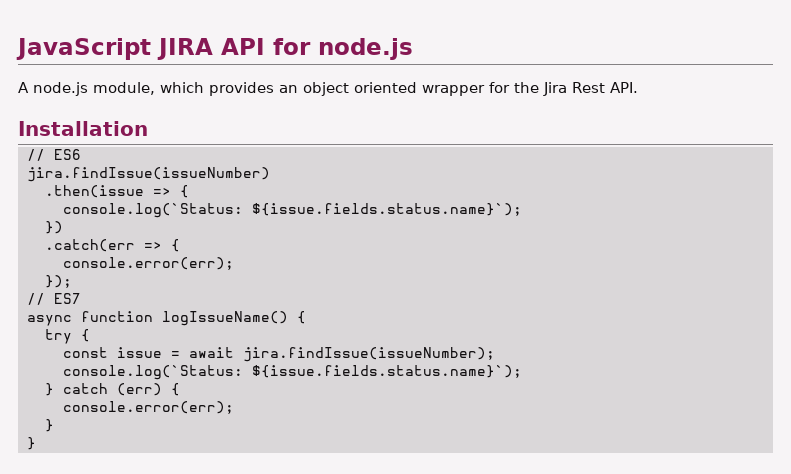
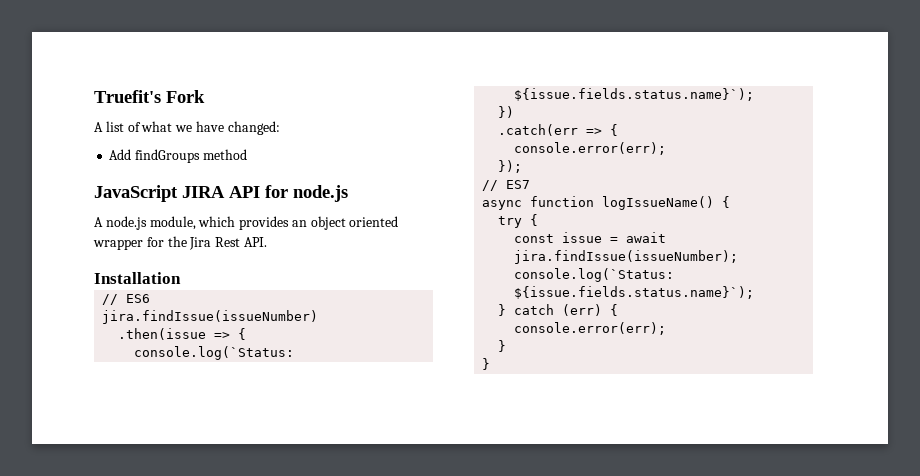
+ Truefit's Fork
+ A list of what we have changed:
+ Add findGroups method

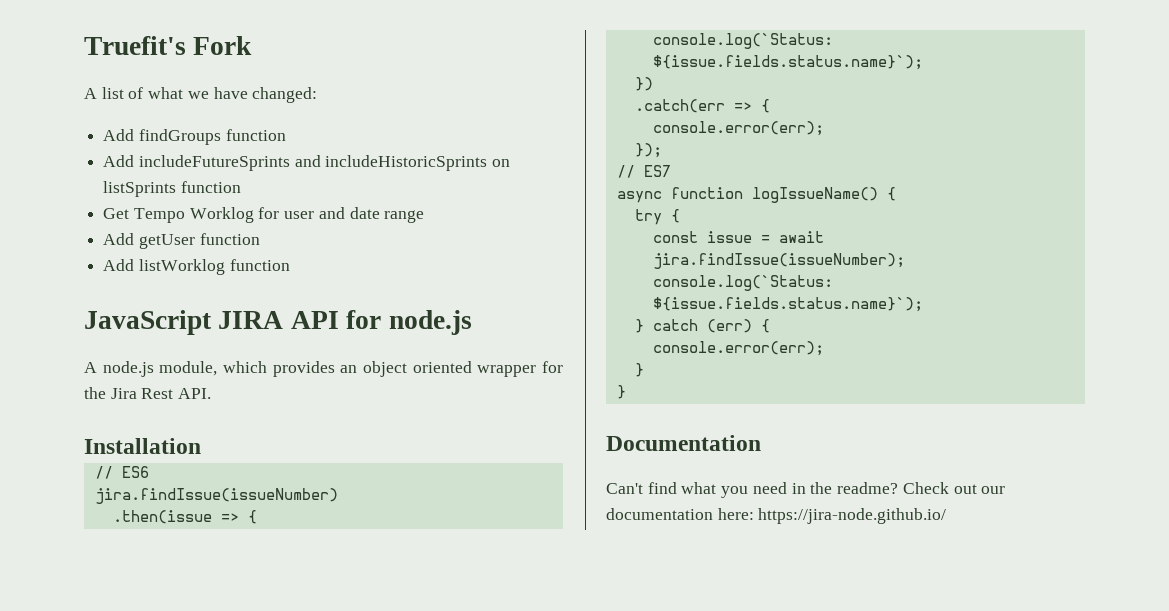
- Add findGroups method
+ Add findGroups function
+ Add includeFutureSprints and includeHistoricSprints on listSprints function
+ Get Tempo Worklog for user and date range
+ Add getUser function
+ Add listWorklog function
+ Documentation
+ Can't find what you need in the readme? Check out our documentation here: https://jira-node.github.io/

